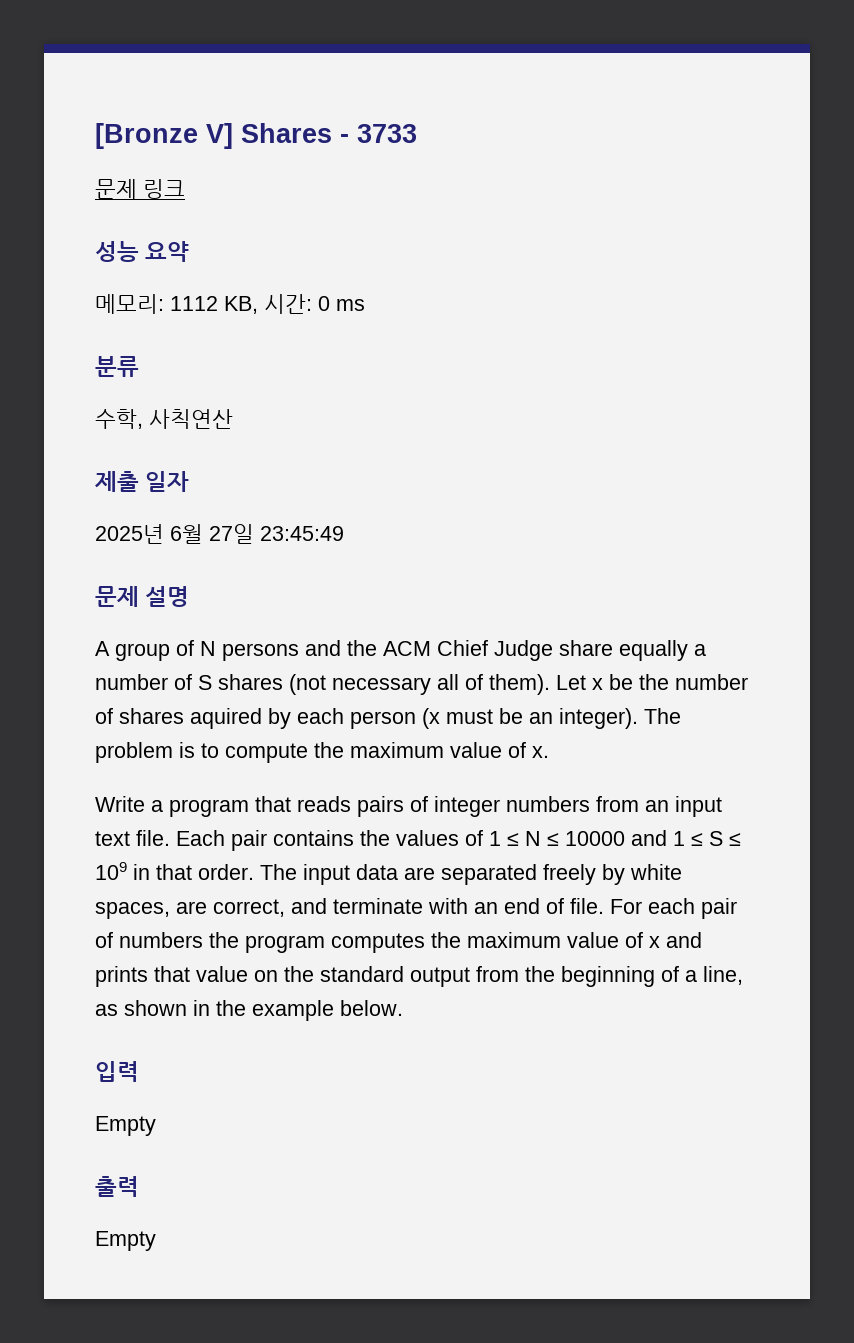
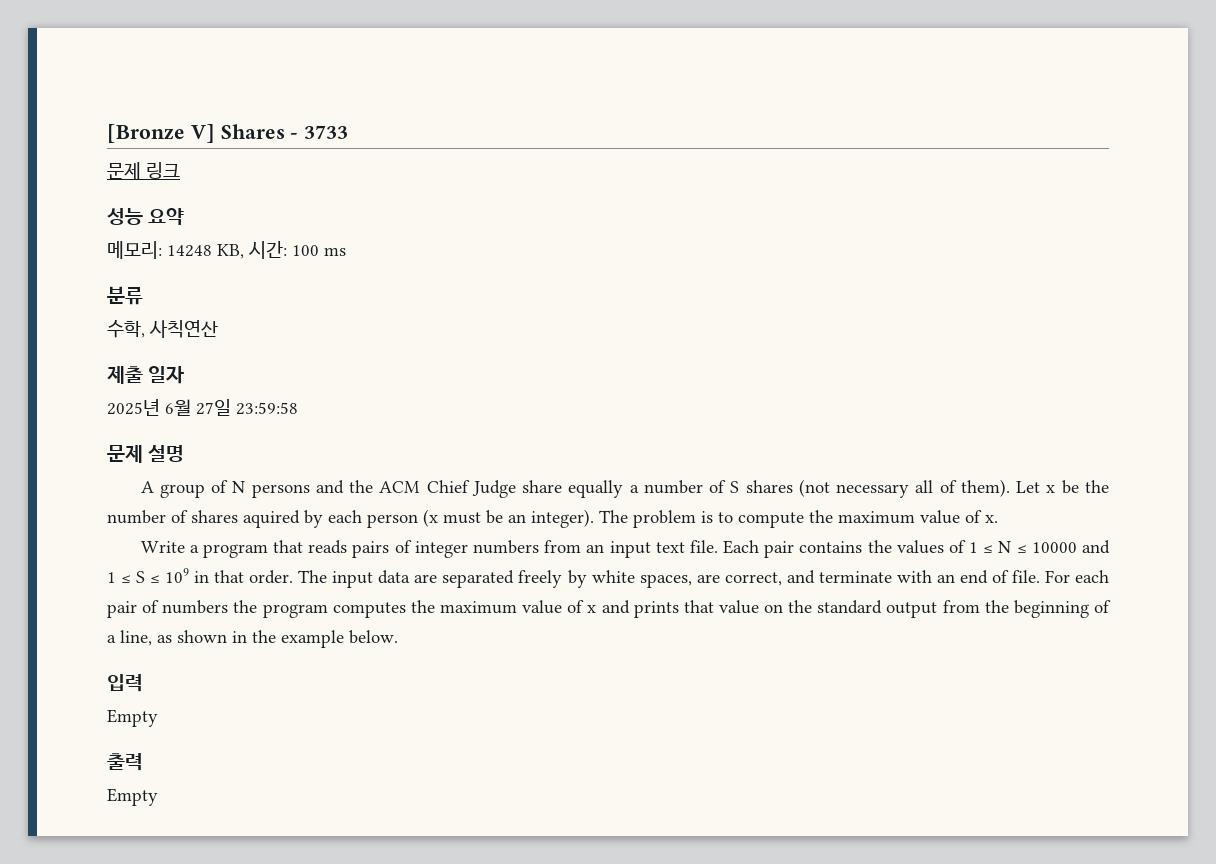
- 메모리: 1112 KB, 시간: 0 ms
+ 메모리: 14248 KB, 시간: 100 ms
- 2025년 6월 27일 23:45:49
+ 2025년 6월 27일 23:59:58

